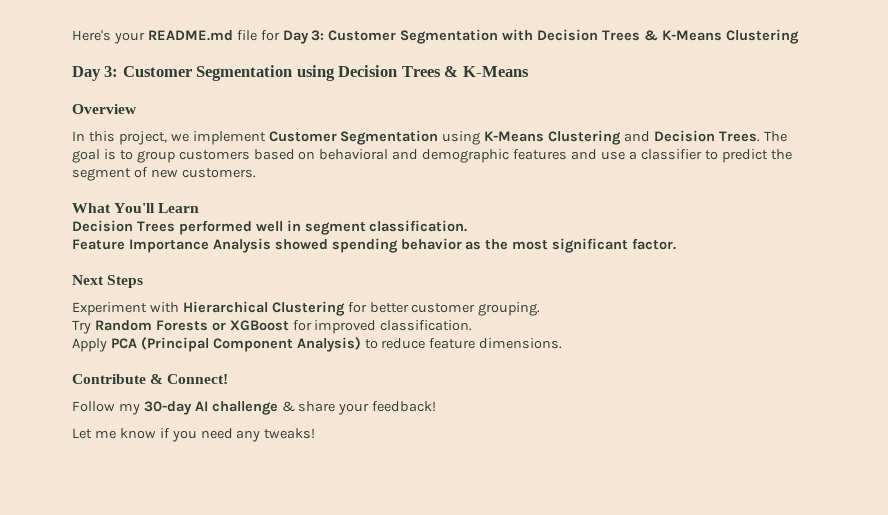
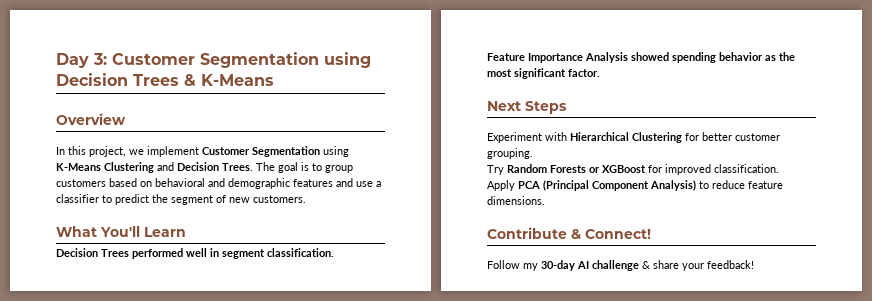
- Here's your README.md file for Day 3: Customer Segmentation with Decision Trees & K-Means Clustering
- Let me know if you need any tweaks!

